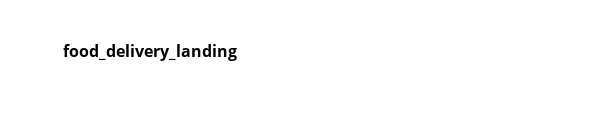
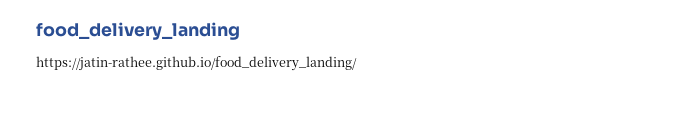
+ https://jatin-rathee.github.io/food_delivery_landing/

